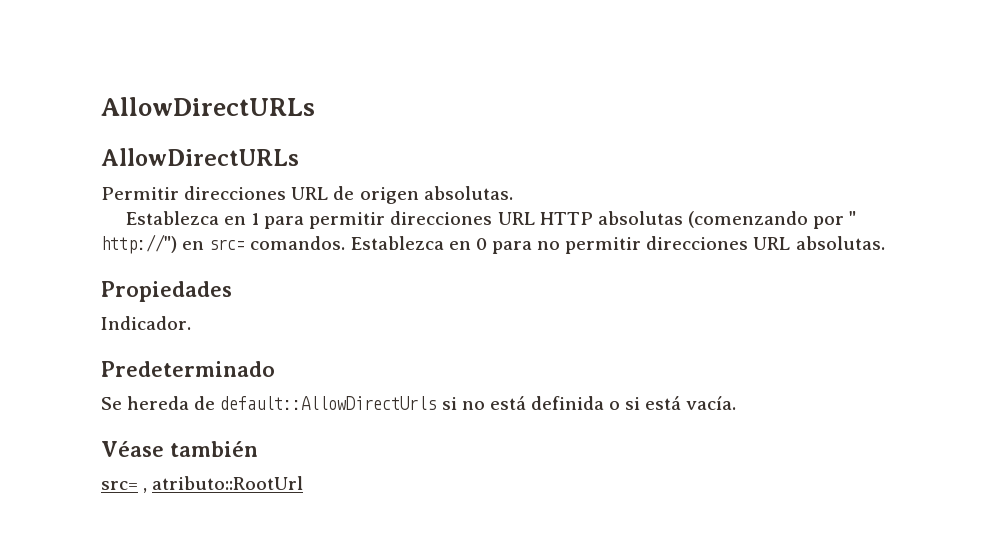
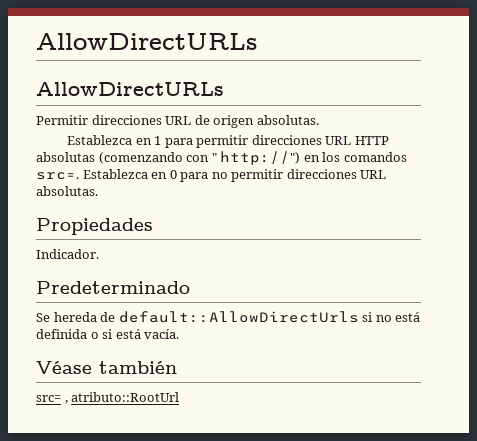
- Establezca en 1 para permitir direcciones URL HTTP absolutas (comenzando por " http://") en src= comandos.
+ Establezca en 1 para permitir direcciones URL HTTP absolutas (comenzando con " http://") en los comandos src=.

